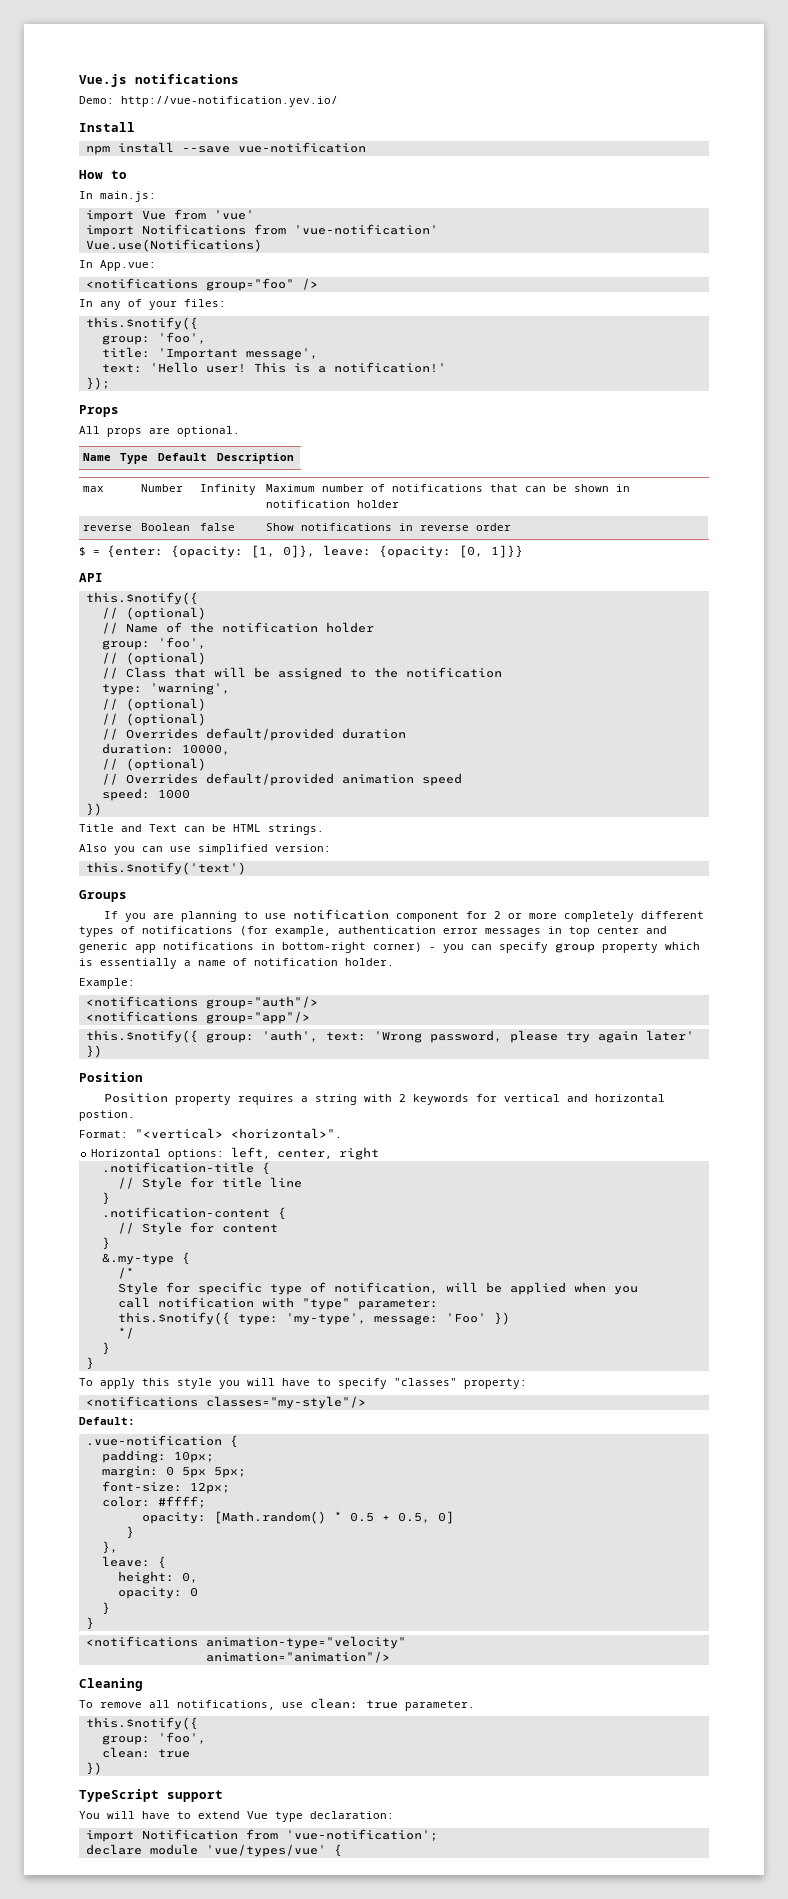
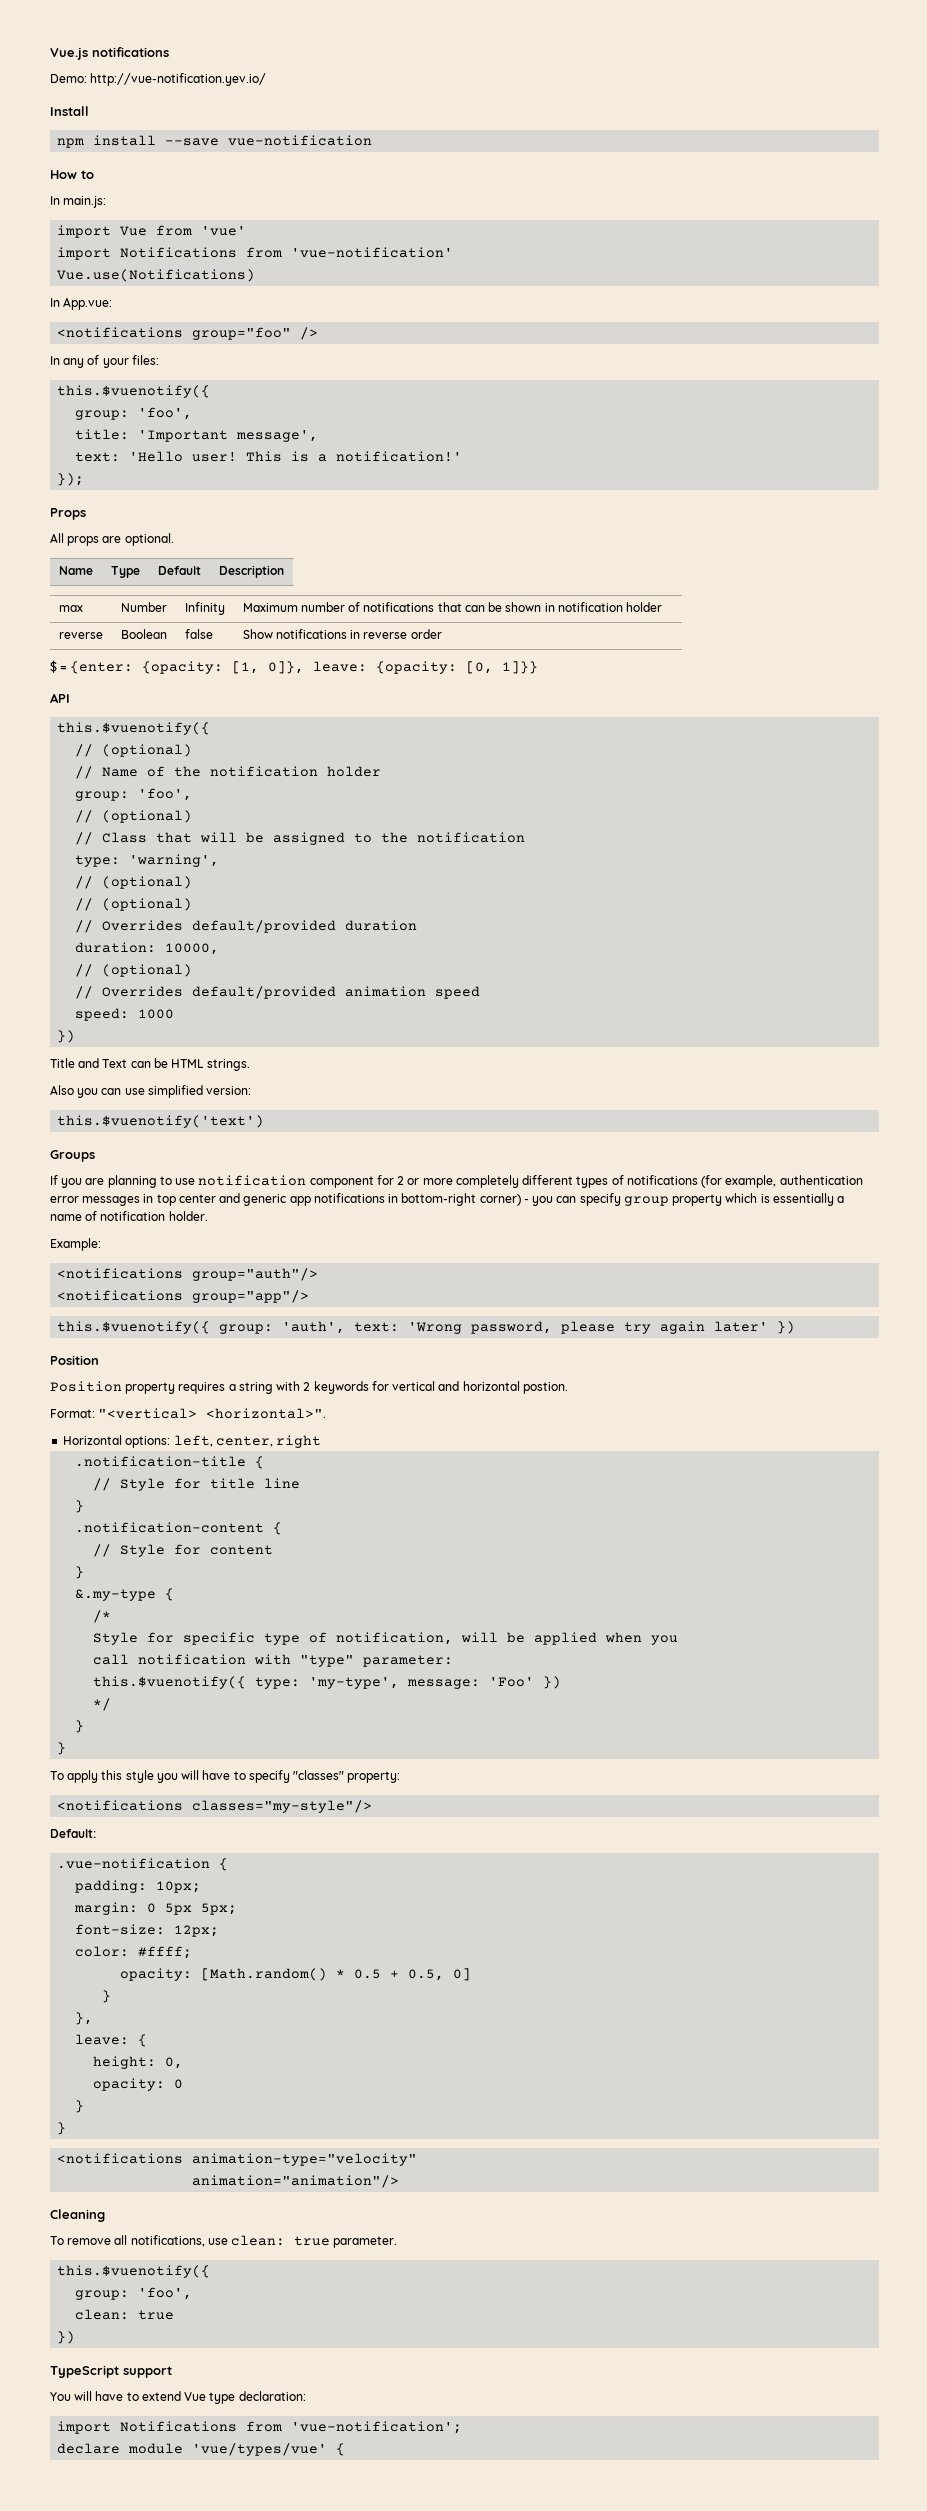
  In any of your files:
- this.$notify({
+ this.$vuenotify({
  API
- this.$notify({
+ this.$vuenotify({
- this.$notify('text')
+ this.$vuenotify('text')
- this.$notify({ group: 'auth', text: 'Wrong password, please try again later' })
+ this.$vuenotify({ group: 'auth', text: 'Wrong password, please try again later' })
- this.$notify({ type: 'my-type', message: 'Foo' })
+ this.$vuenotify({ type: 'my-type', message: 'Foo' })
  To remove all notifications, use clean: true parameter.
- this.$notify({
+ this.$vuenotify({
- import Notification from 'vue-notification';
+ import Notifications from 'vue-notification';

